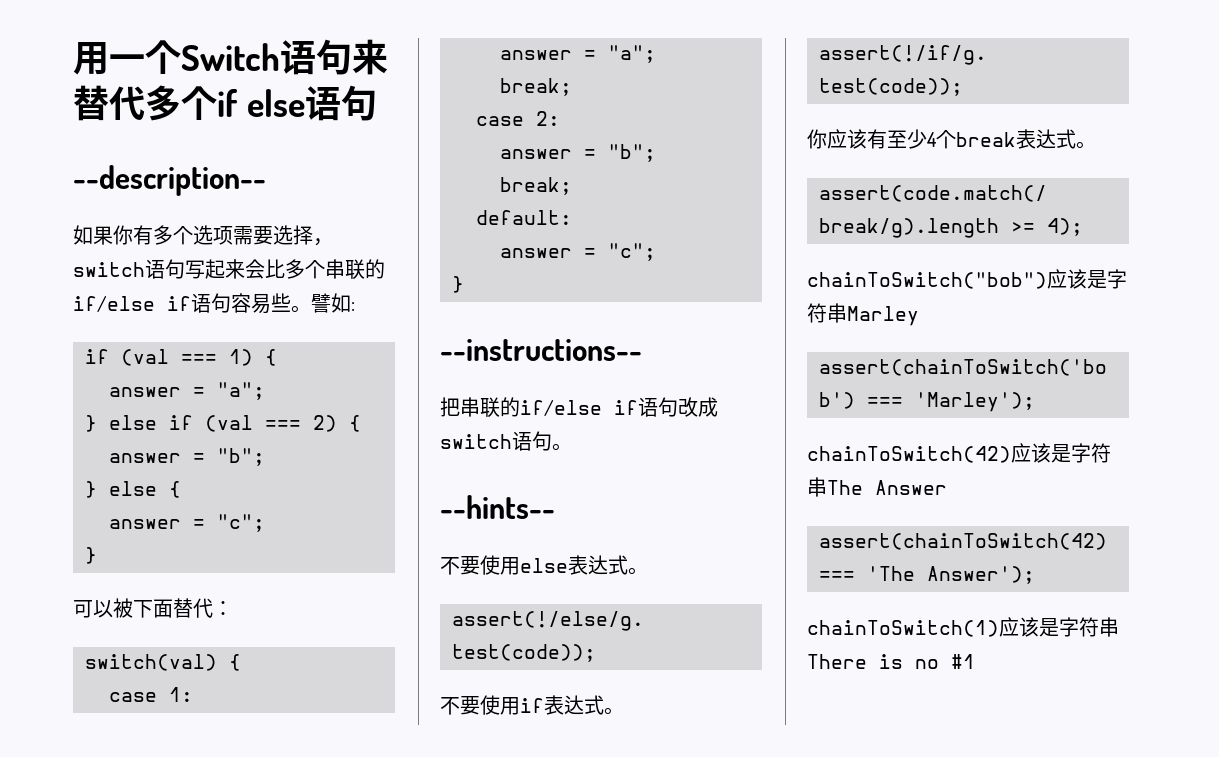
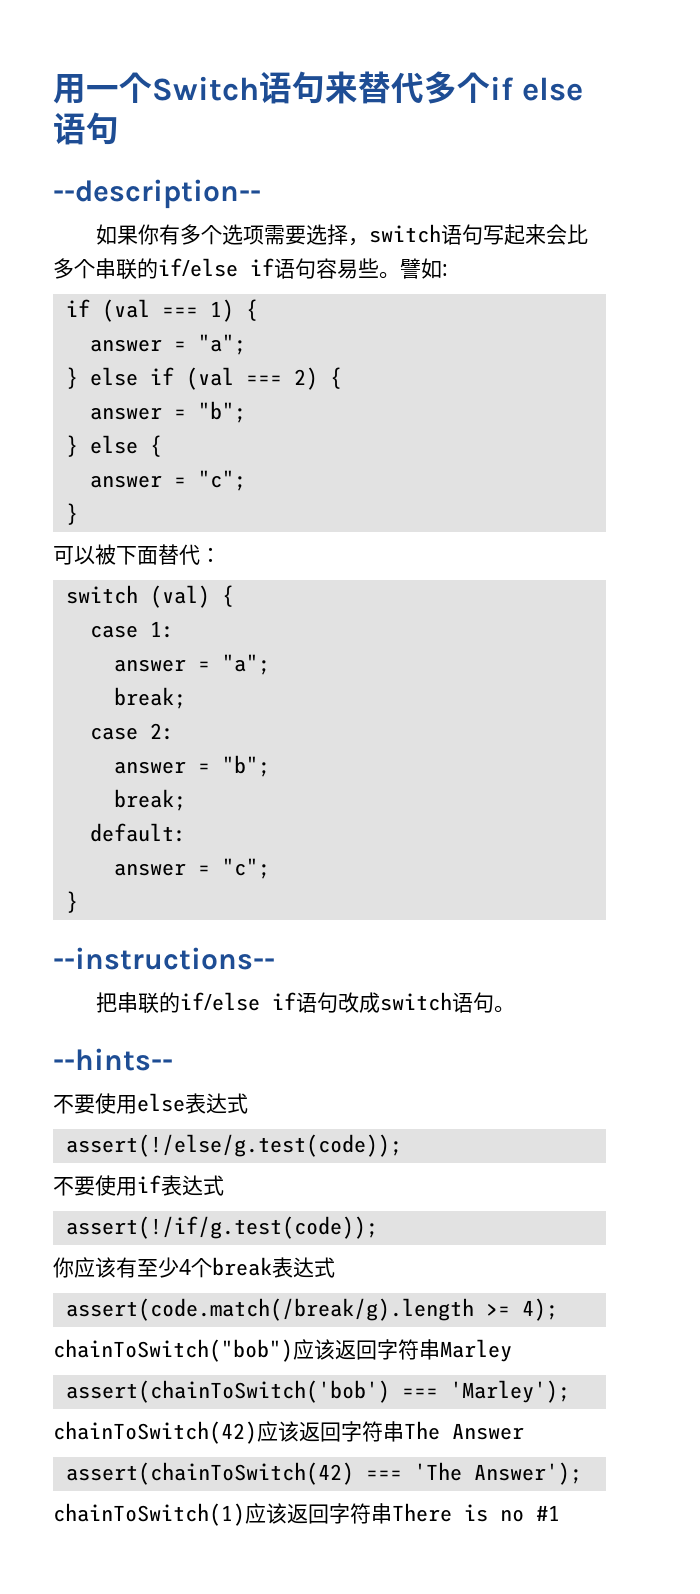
- switch(val) {
+ switch (val) {
- 不要使用else表达式。
+ 不要使用else表达式
- 不要使用if表达式。
+ 不要使用if表达式
- 你应该有至少4个break表达式。
+ 你应该有至少4个break表达式
- chainToSwitch("bob")应该是字符串Marley
+ chainToSwitch("bob")应该返回字符串Marley
- chainToSwitch(42)应该是字符串The Answer
+ chainToSwitch(42)应该返回字符串The Answer
- chainToSwitch(1)应该是字符串There is no #1
+ chainToSwitch(1)应该返回字符串There is no #1

